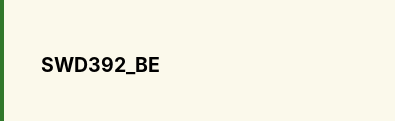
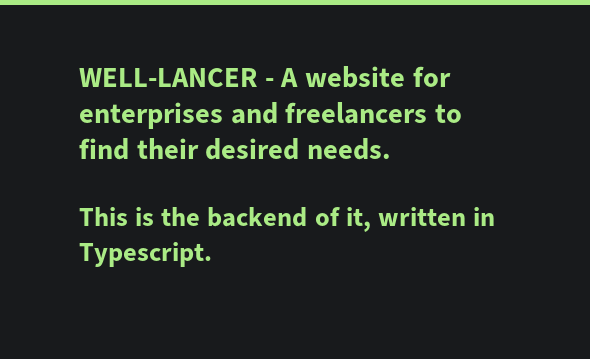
- SWD392_BE
+ WELL-LANCER - A website for enterprises and freelancers to find their desired needs.
+ This is the backend of it, written in Typescript.

